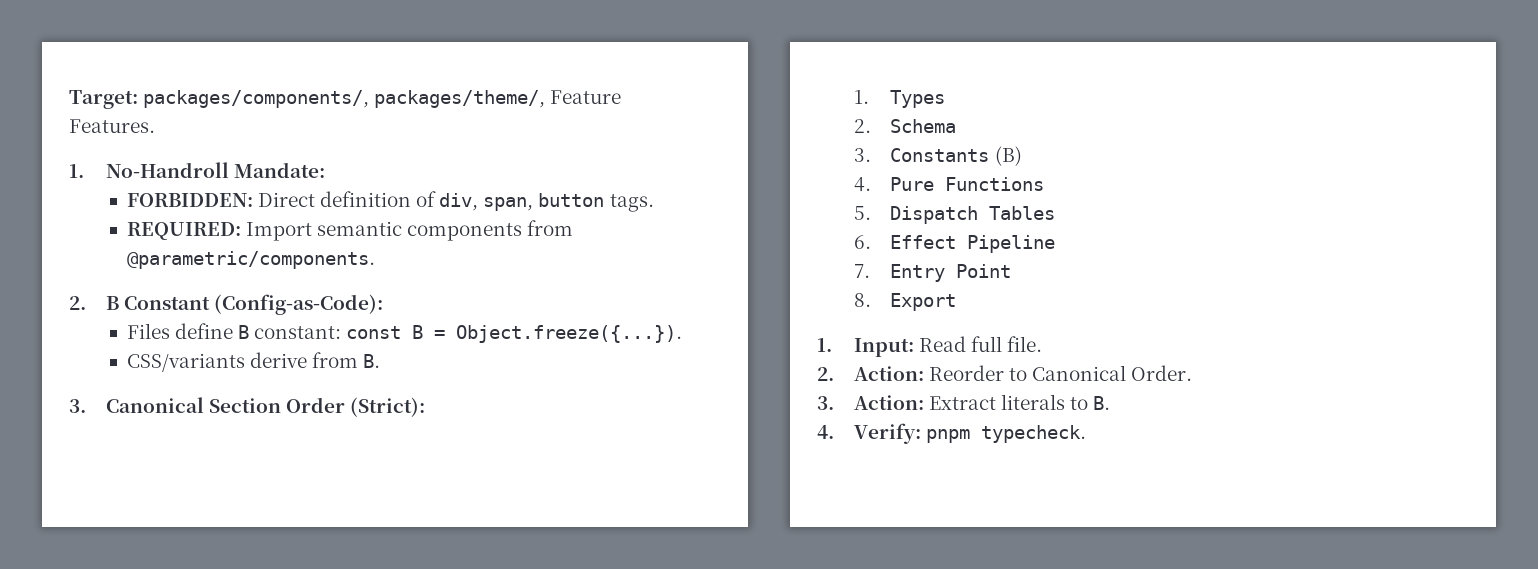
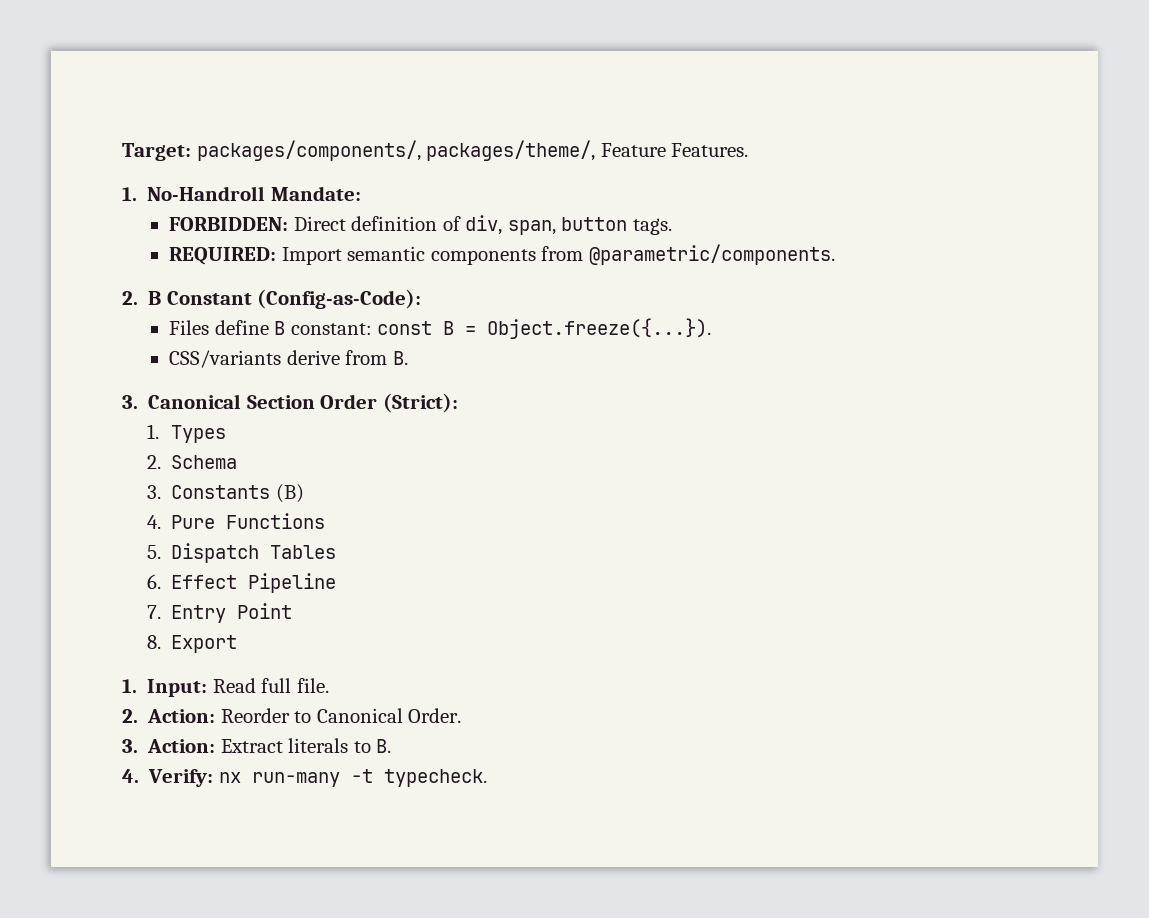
- 4. Verify: pnpm typecheck.
+ 4. Verify: nx run-many -t typecheck.

